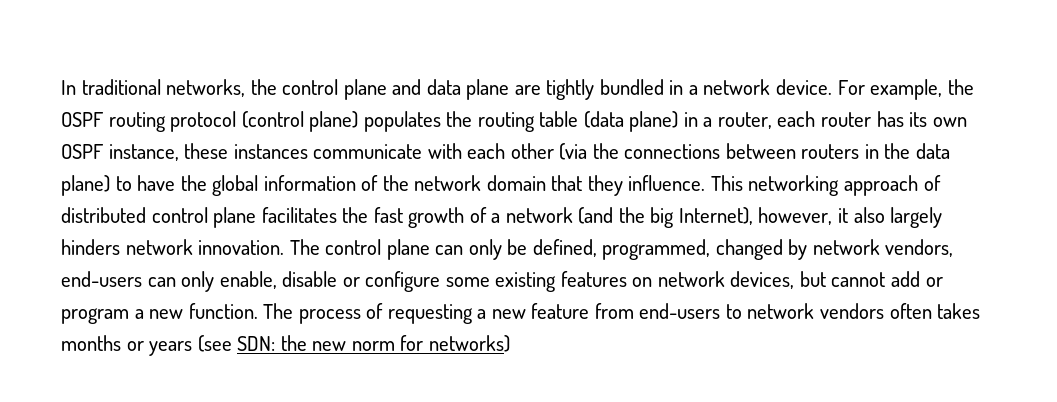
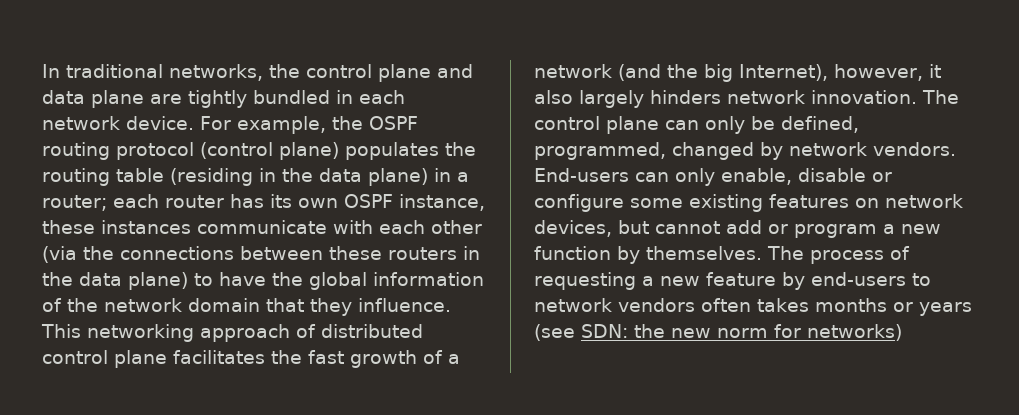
- In traditional networks, the control plane and data plane are tightly bundled in a network device.
+ In traditional networks, the control plane and data plane are tightly bundled in each network device.
- For example, the OSPF routing protocol (control plane) populates the routing table (data plane) in a router, each router has its own OSPF instance, these instances communicate with each other (via the connections between routers in the data plane) to have the global information of the network domain that they influence.
+ For example, the OSPF routing protocol (control plane) populates the routing table (residing in the data plane) in a router; each router has its own OSPF instance, these instances communicate with each other (via the connections between these routers in the data plane) to have the global information of the network domain that they influence.
- The control plane can only be defined, programmed, changed by network vendors, end-users can only enable, disable or configure some existing features on network devices, but cannot add or program a new function.
+ The control plane can only be defined, programmed, changed by network vendors. End-users can only enable, disable or configure some existing features on network devices, but cannot add or program a new function by themselves.
- The process of requesting a new feature from end-users to network vendors often takes months or years (see SDN: the new norm for networks)
+ The process of requesting a new feature by end-users to network vendors often takes months or years (see SDN: the new norm for networks)

